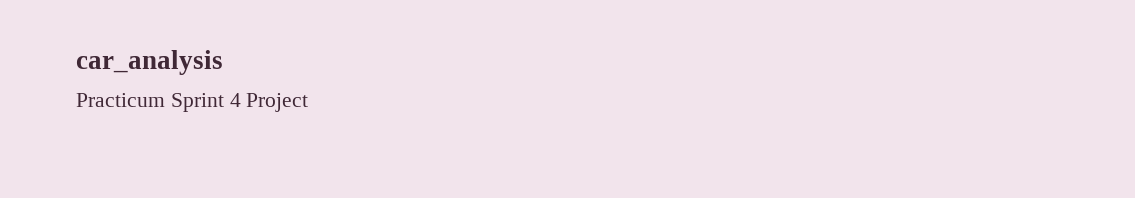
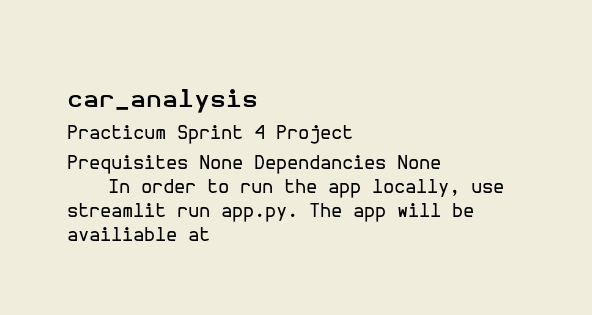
+ Prequisites None Dependancies None
+ In order to run the app locally, use streamlit run app.py. The app will be availiable at

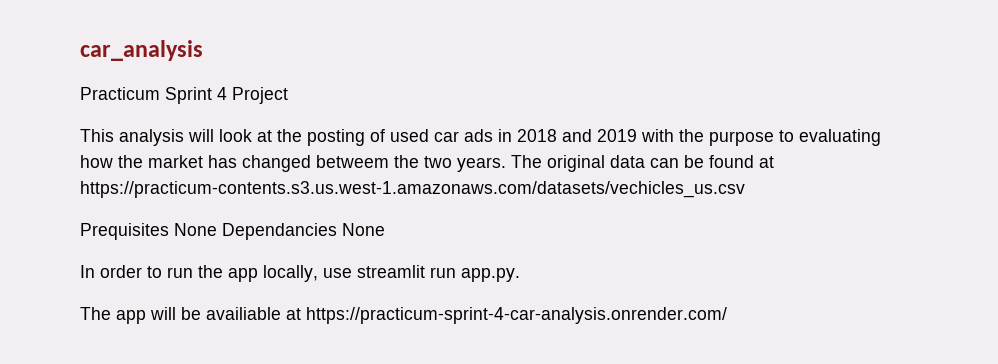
+ This analysis will look at the posting of used car ads in 2018 and 2019 with the purpose to evaluating how the market has changed betweem the two years. The original data can be found at https://practicum-contents.s3.us.west-1.amazonaws.com/datasets/vechicles_us.csv
- In order to run the app locally, use streamlit run app.py. The app will be availiable at
+ In order to run the app locally, use streamlit run app.py.
+ The app will be availiable at https://practicum-sprint-4-car-analysis.onrender.com/

